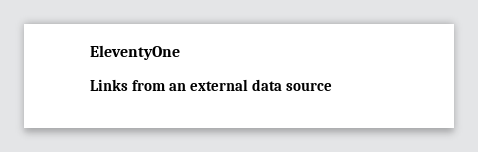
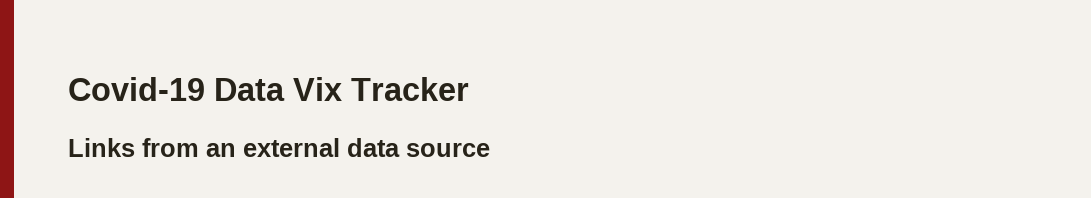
- EleventyOne
+ Covid-19 Data Vix Tracker

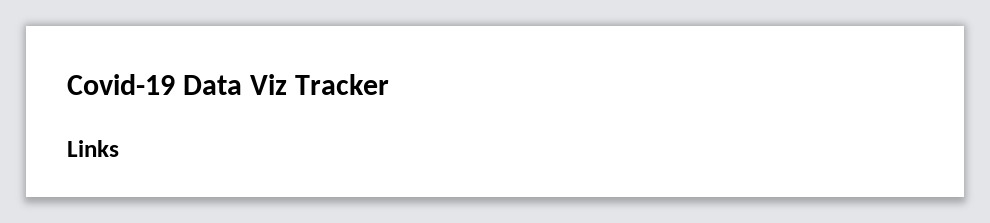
- Covid-19 Data Vix Tracker
+ Covid-19 Data Viz Tracker
- Links from an external data source
+ Links

